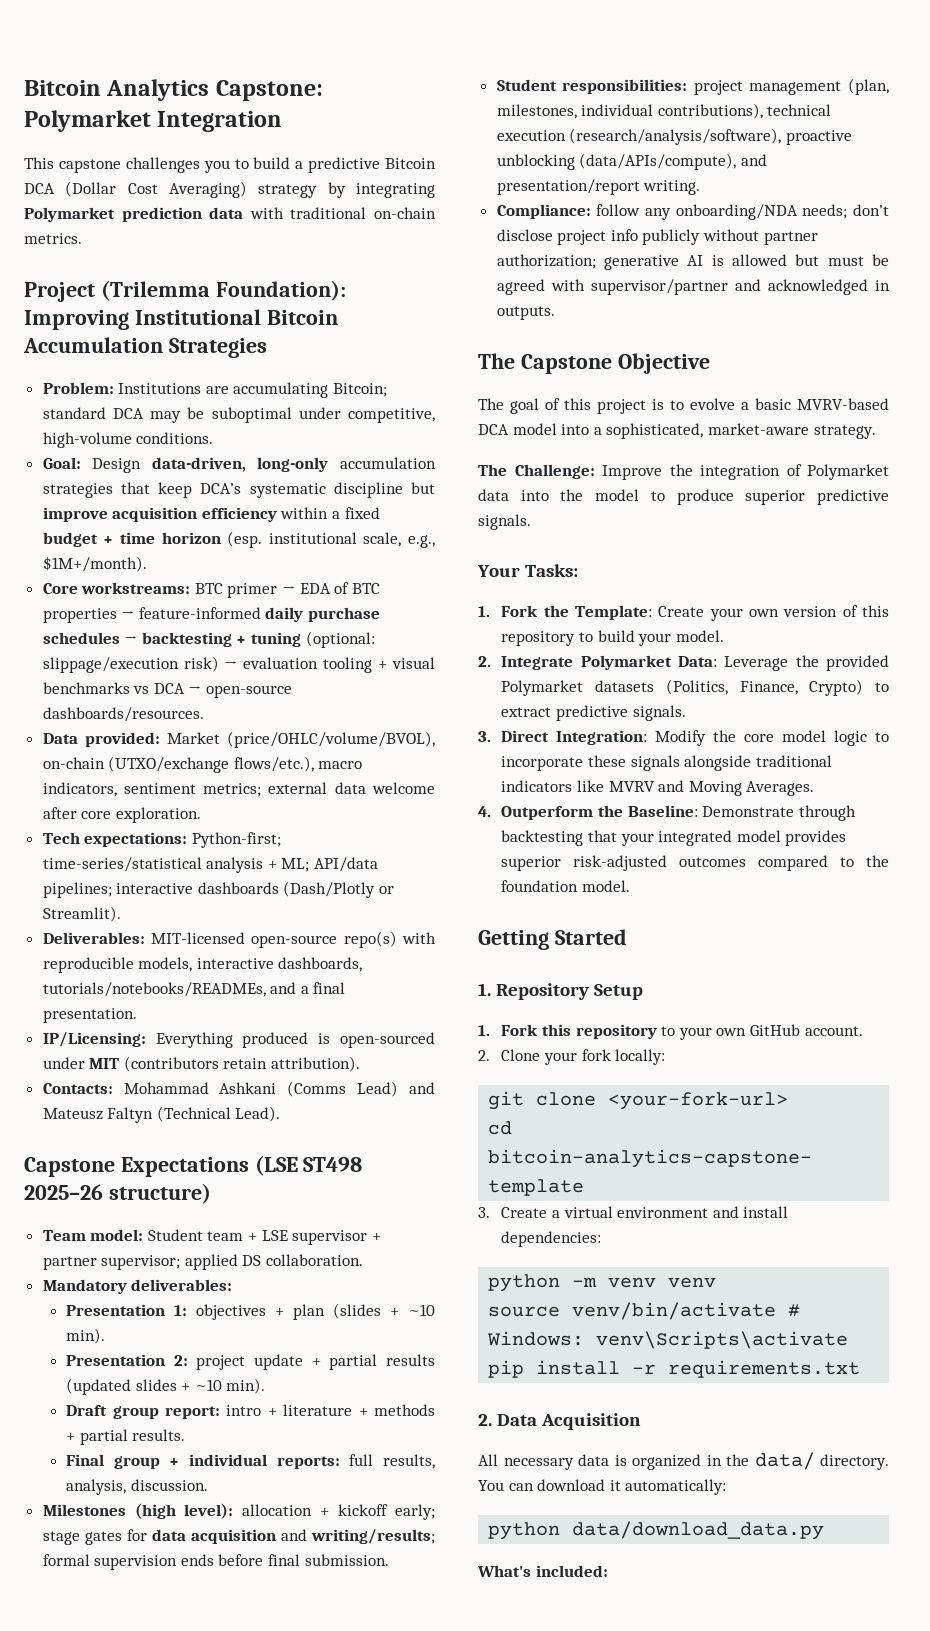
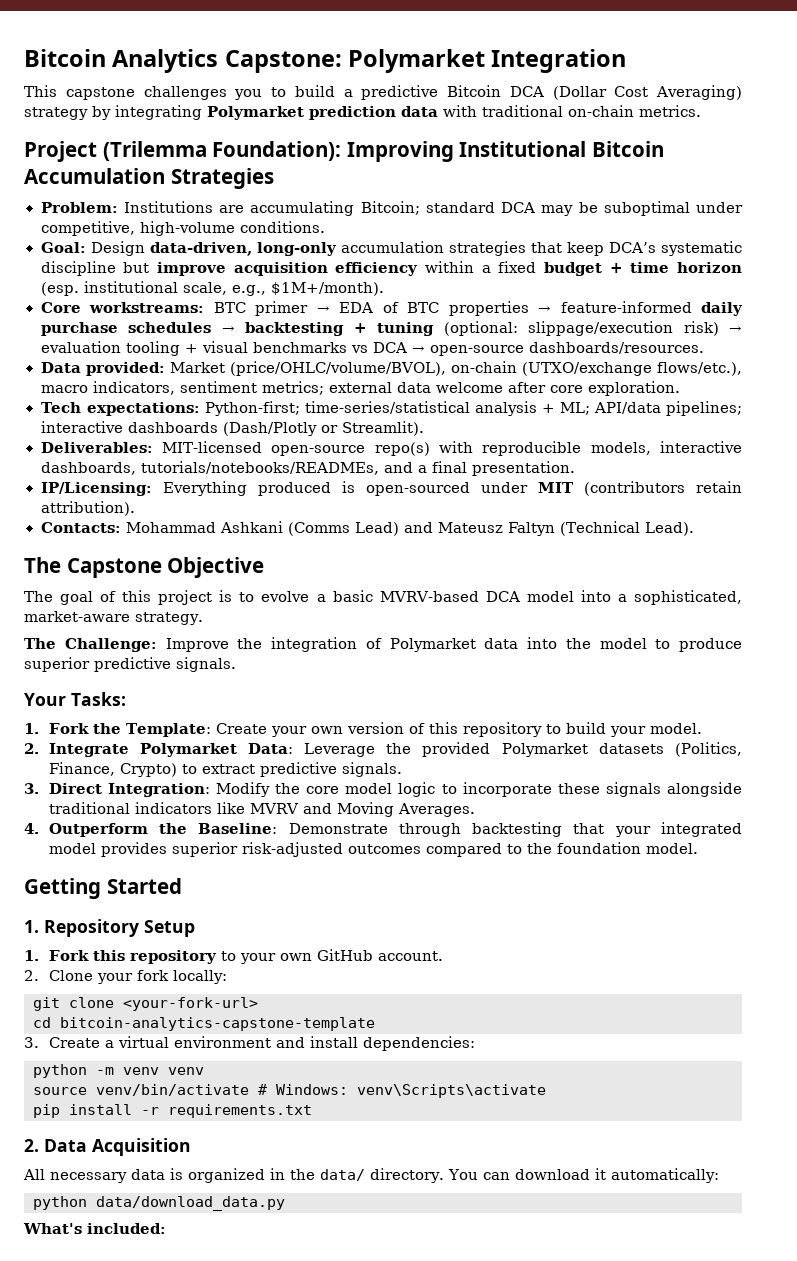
- Capstone Expectations (LSE ST498 2025–26 structure)
- Team model: Student team + LSE supervisor + partner supervisor; applied DS collaboration.
- Mandatory deliverables:
- Presentation 1: objectives + plan (slides + ~10 min).
- Presentation 2: project update + partial results (updated slides + ~10 min).
- Draft group report: intro + literature + methods + partial results.
- Final group + individual reports: full results, analysis, discussion.
- Milestones (high level): allocation + kickoff early; stage gates for data acquisition and writing/results; formal supervision ends before final submission.
- Student responsibilities: project management (plan, milestones, individual contributions), technical execution (research/analysis/software), proactive unblocking (data/APIs/compute), and presentation/report writing.
- Compliance: follow any onboarding/NDA needs; don’t disclose project info publicly without partner authorization; generative AI is allowed but must be agreed with supervisor/partner and acknowledged in outputs.

